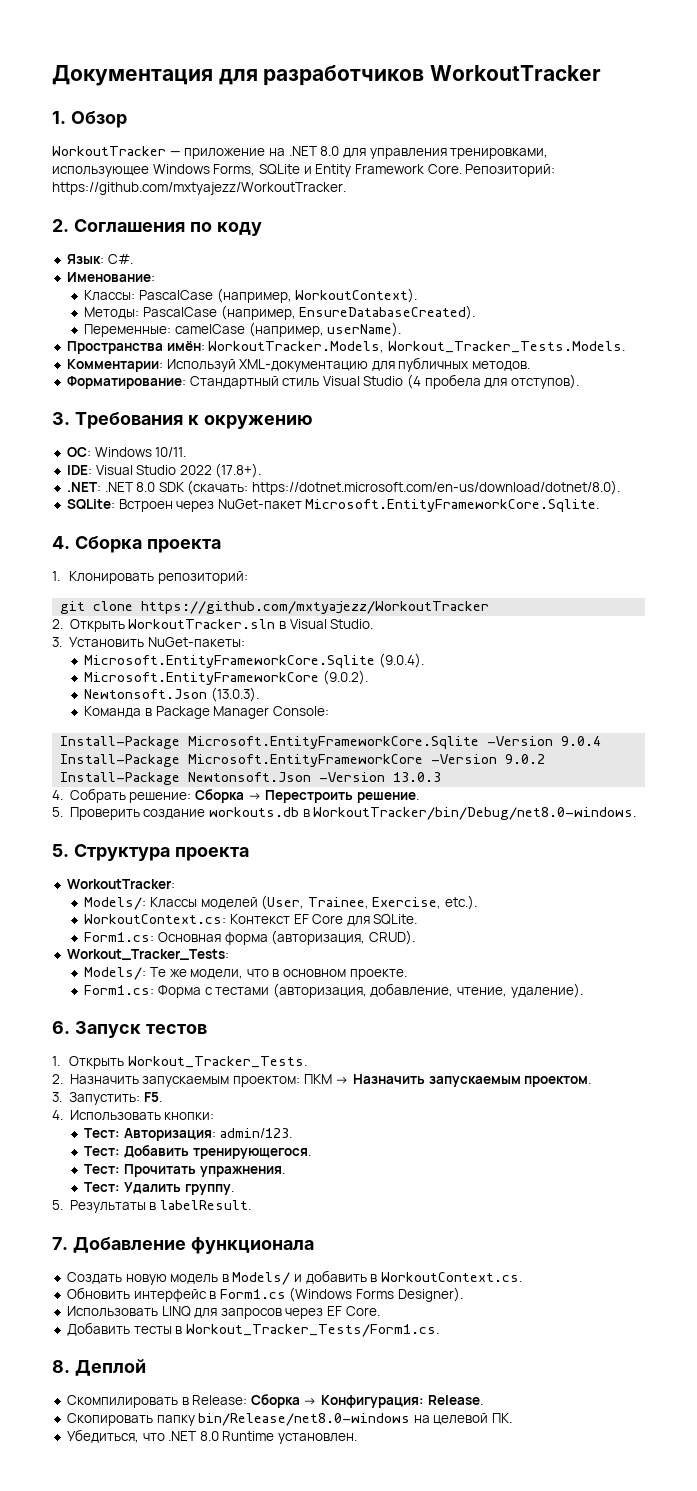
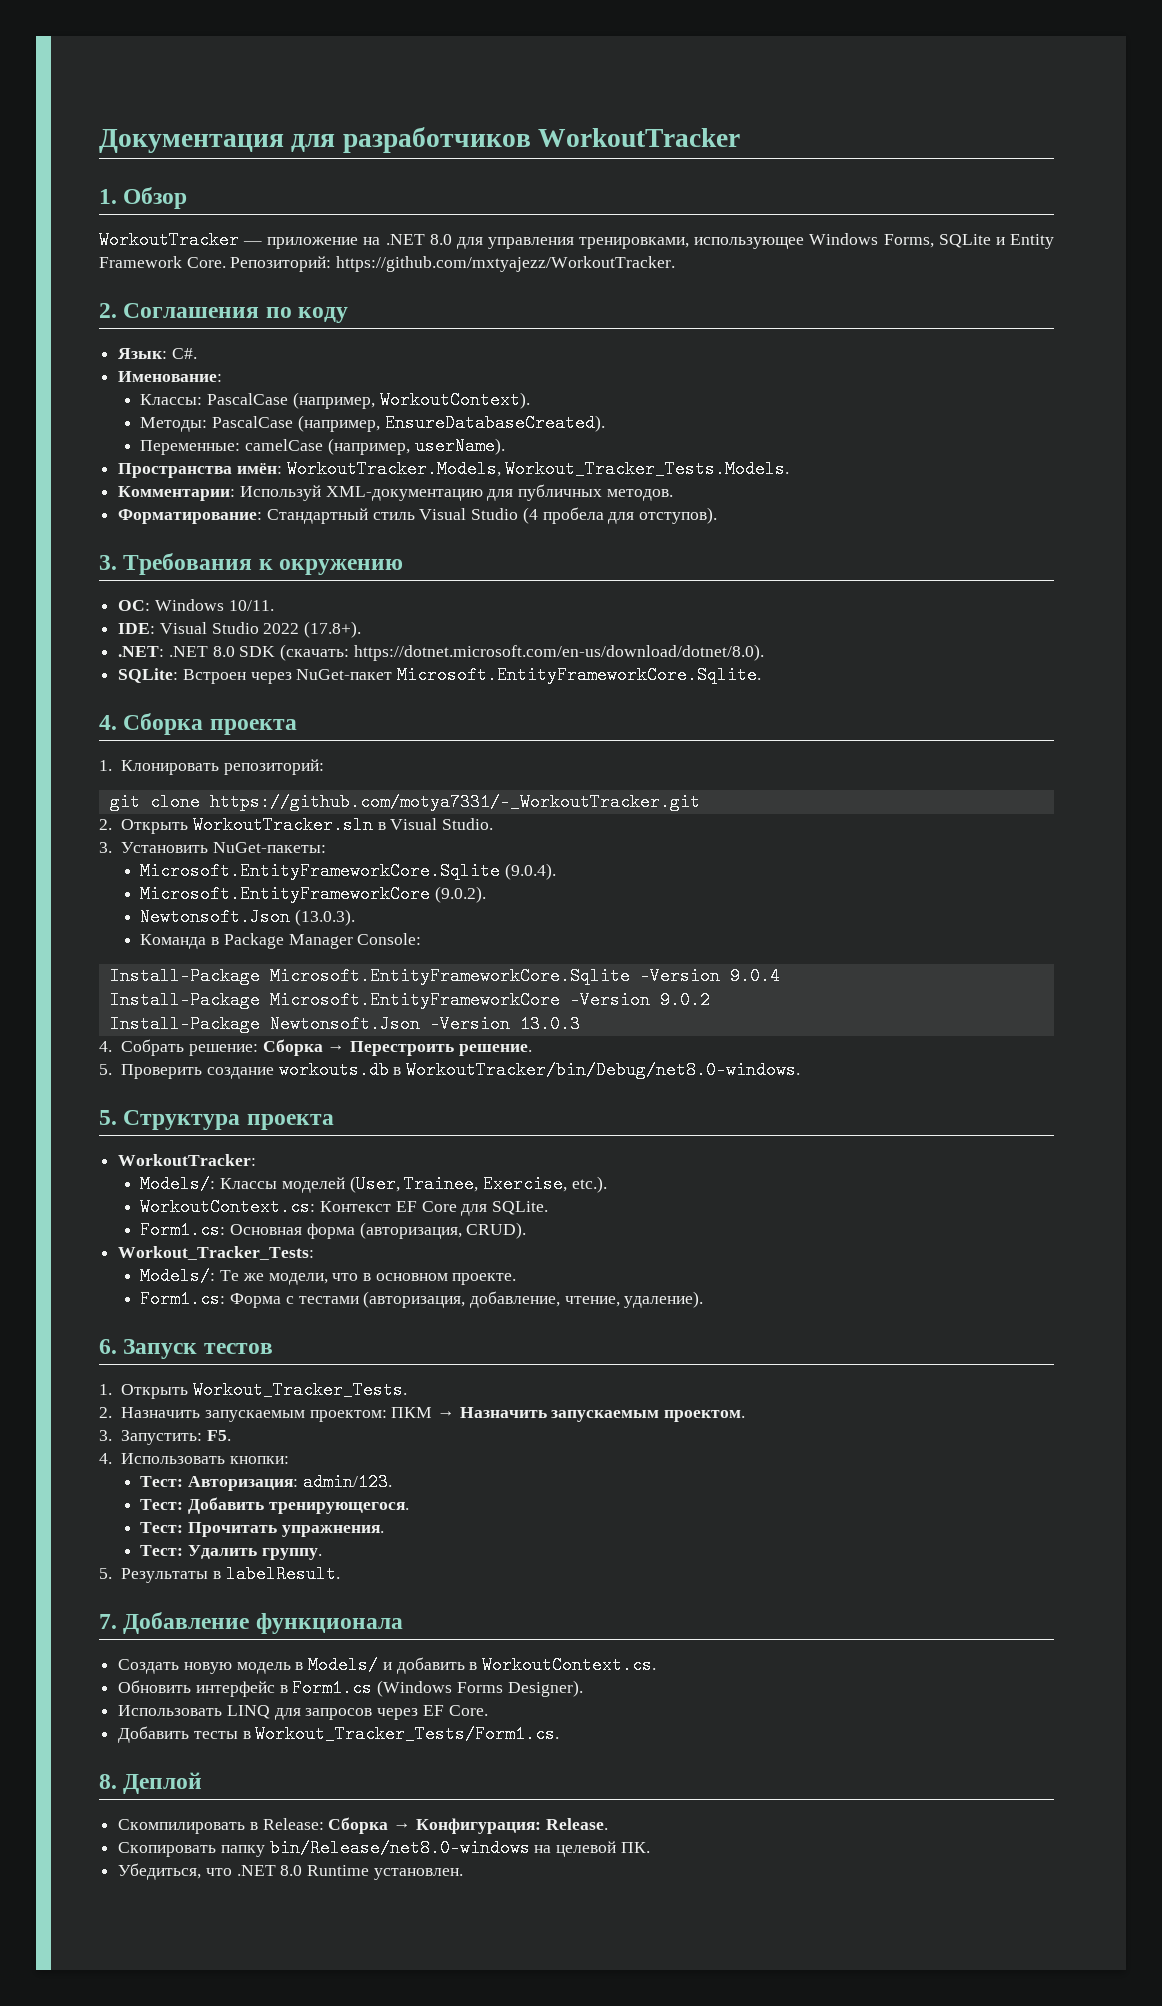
- git clone https://github.com/mxtyajezz/WorkoutTracker
+ git clone https://github.com/motya7331/-_WorkoutTracker.git

